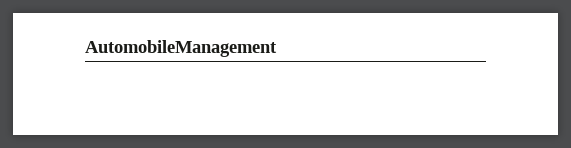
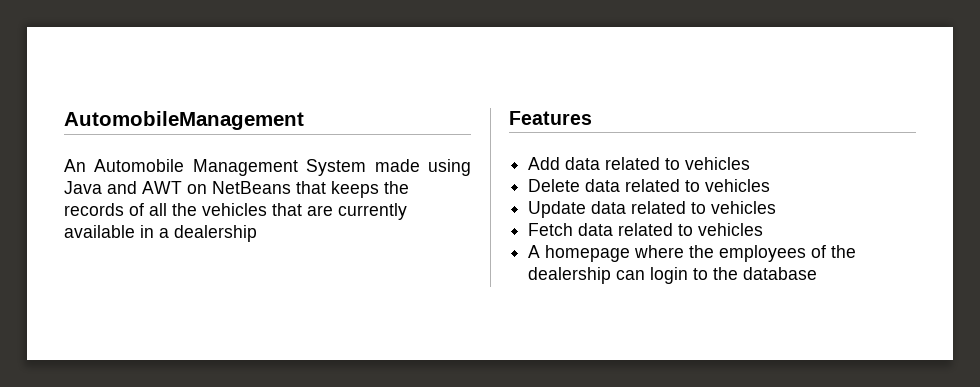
+ An Automobile Management System made using Java and AWT on NetBeans that keeps the records of all the vehicles that are currently available in a dealership
+ Features
+ Add data related to vehicles
+ Delete data related to vehicles
+ Update data related to vehicles
+ Fetch data related to vehicles
+ A homepage where the employees of the dealership can login to the database

